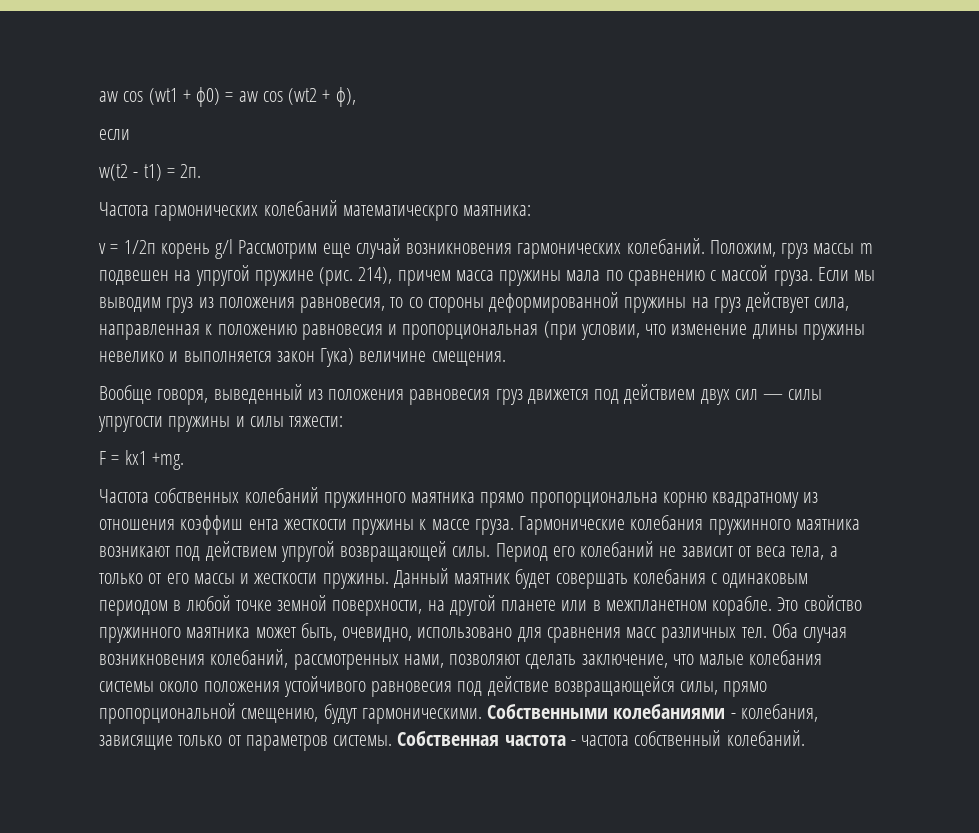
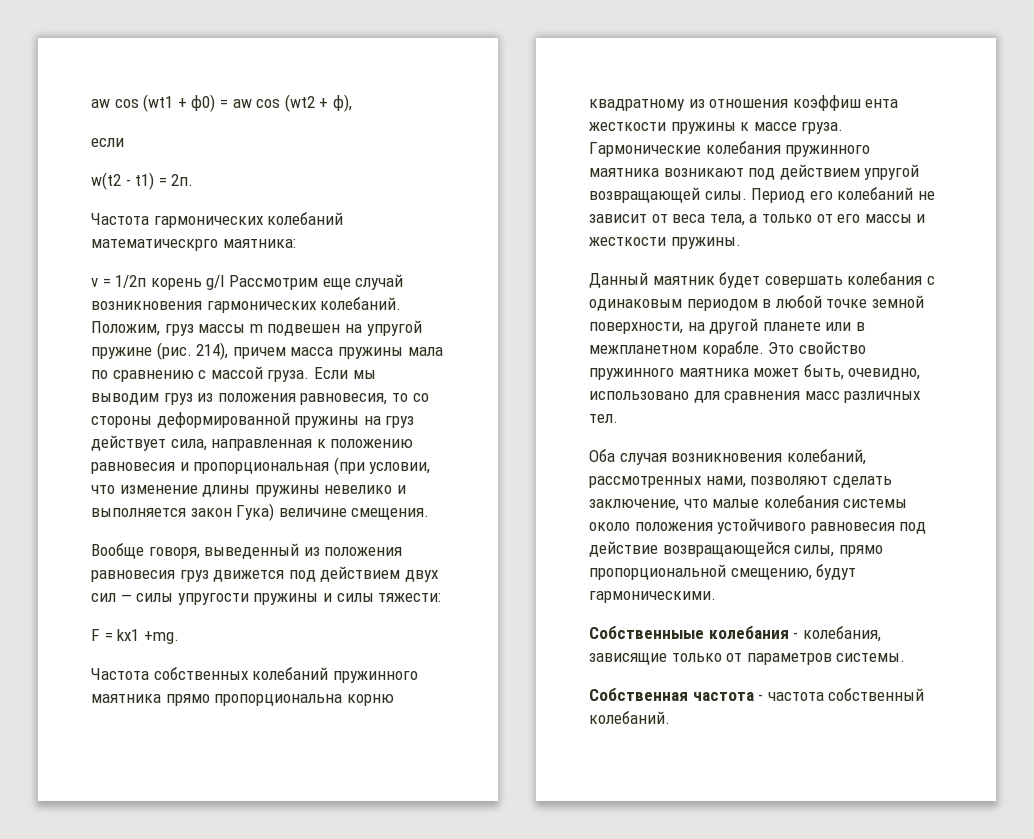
- Период его колебаний не зависит от веса тела, а только от его массы и жесткости пружины. Данный маятник будет совершать колебания с одинаковым периодом в любой точке земной поверхности, на другой планете или в межпланетном корабле.
+ Период его колебаний не зависит от веса тела, а только от его массы и жесткости пружины.
+ Данный маятник будет совершать колебания с одинаковым периодом в любой точке земной поверхности, на другой планете или в межпланетном корабле.
- Это свойство пружинного маятника может быть, очевидно, использовано для сравнения масс различных тел. Оба случая возникновения колебаний, рассмотренных нами, позволяют сделать заключение, что малые колебания системы около положения устойчивого равновесия под действие возвращающейся силы, прямо пропорциональной смещению, будут гармоническими. Собственными колебаниями - колебания, зависящие только от параметров системы. Собственная частота - частота собственный колебаний.
+ Это свойство пружинного маятника может быть, очевидно, использовано для сравнения масс различных тел.
+ Оба случая возникновения колебаний, рассмотренных нами, позволяют сделать заключение, что малые колебания системы около положения устойчивого равновесия под действие возвращающейся силы, прямо пропорциональной смещению, будут гармоническими.
+ Собственныые колебания - колебания, зависящие только от параметров системы.
+ Собственная частота - частота собственный колебаний.

